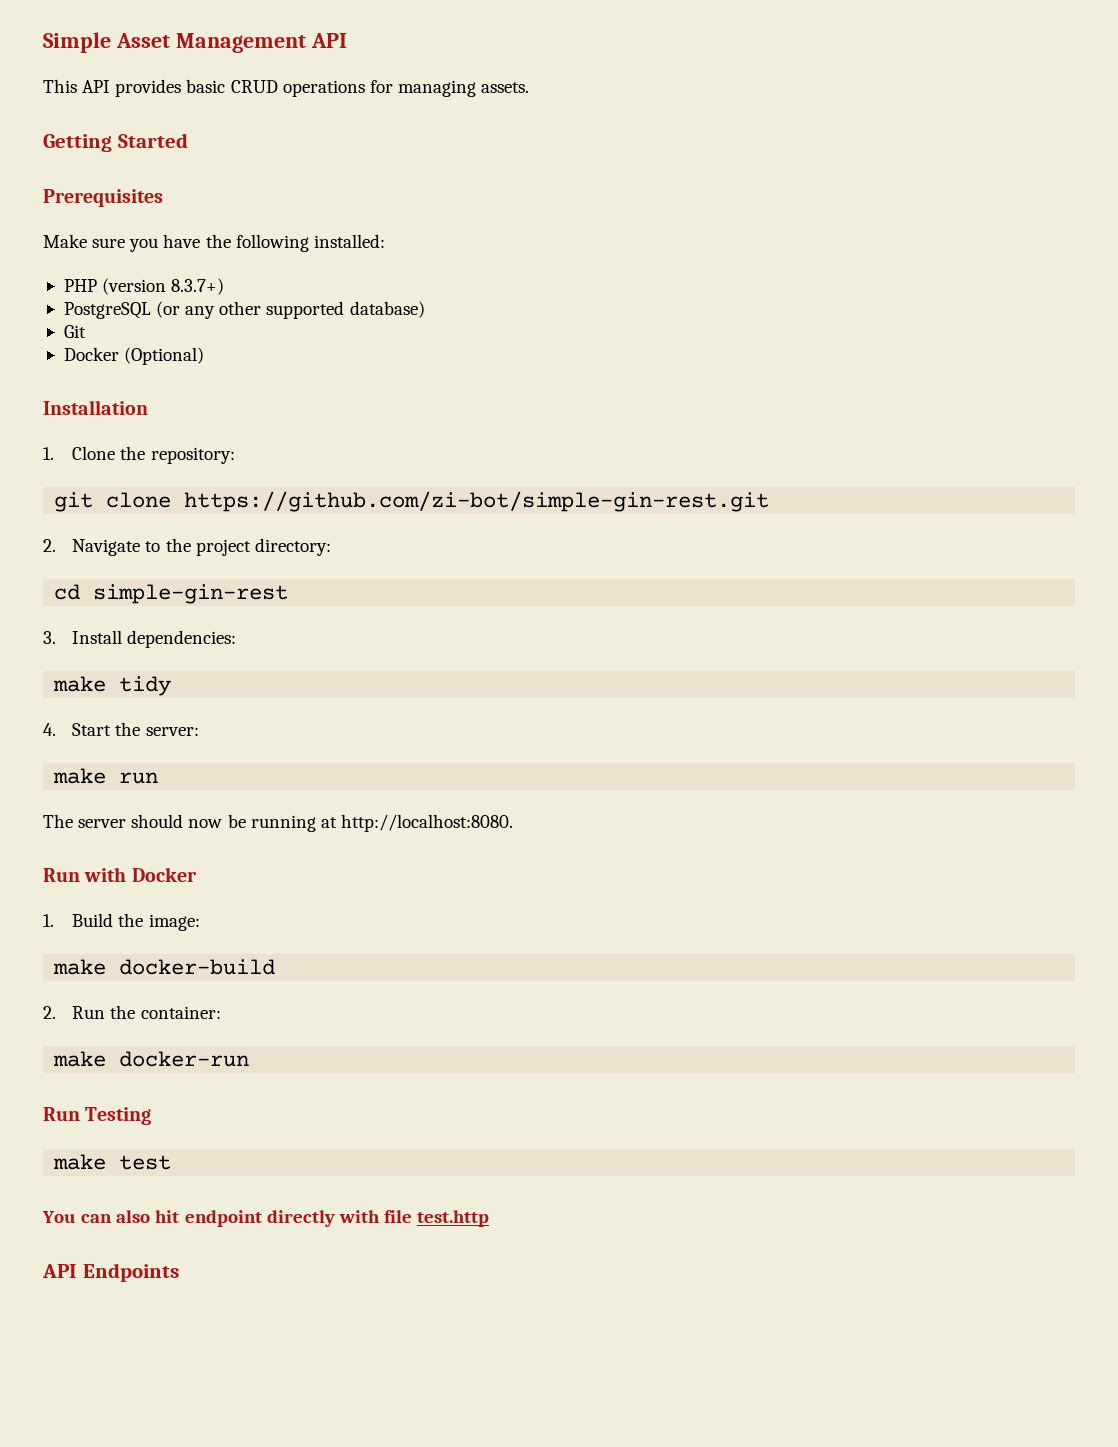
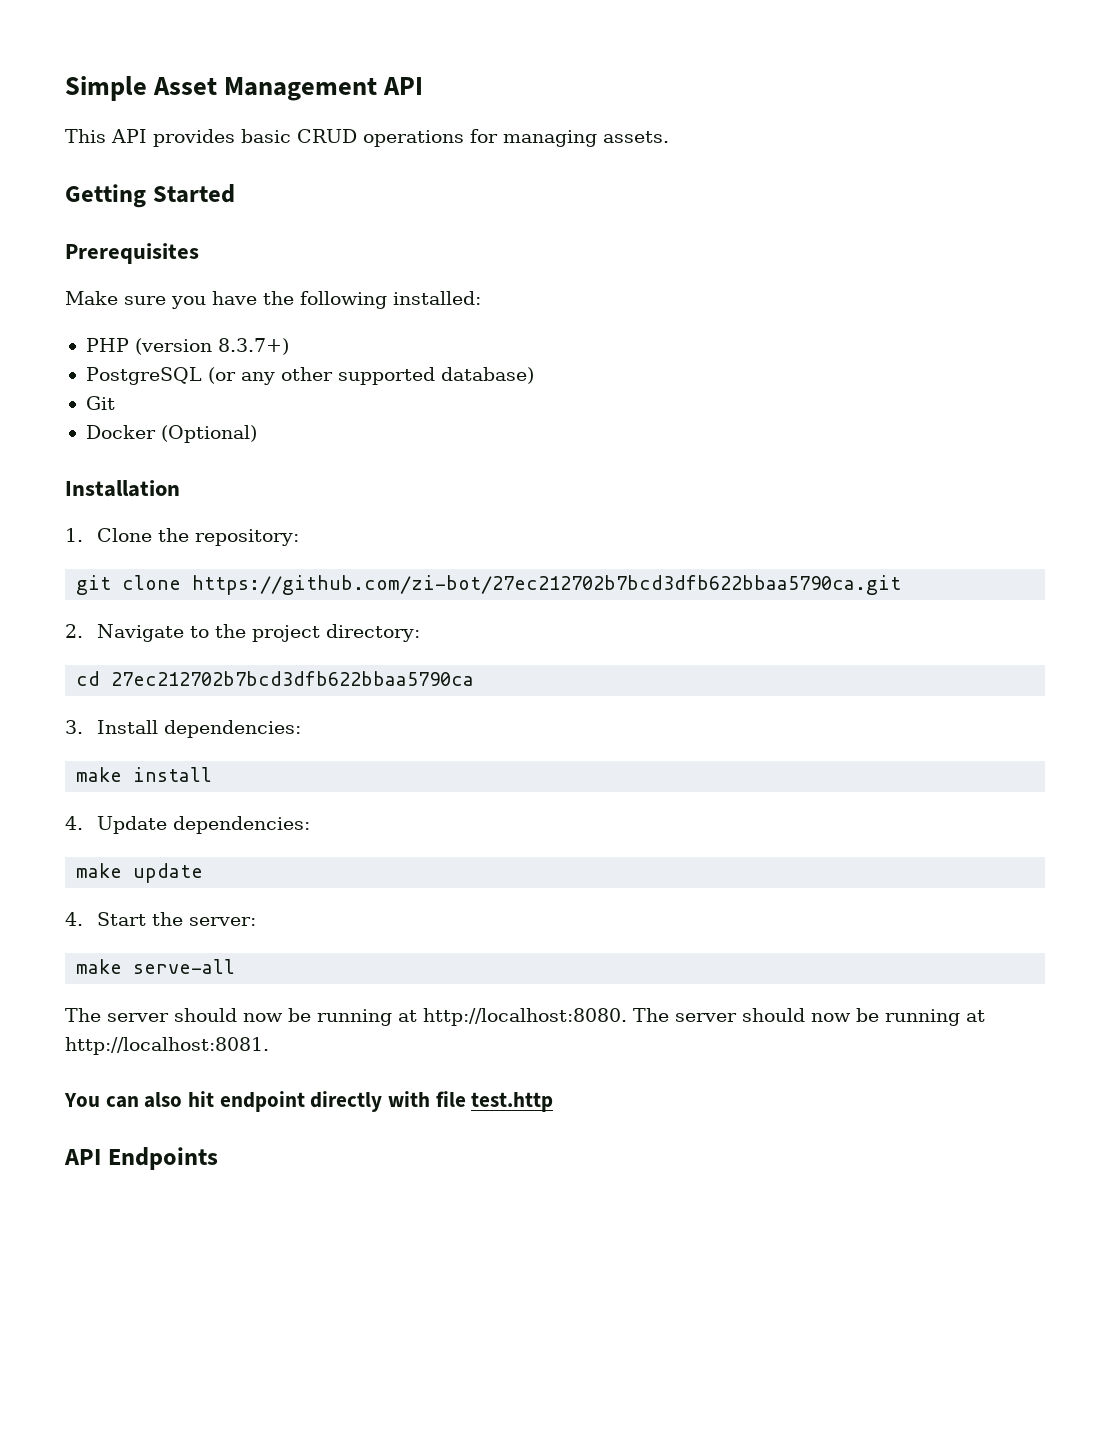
- git clone https://github.com/zi-bot/simple-gin-rest.git
+ git clone https://github.com/zi-bot/27ec212702b7bcd3dfb622bbaa5790ca.git
- cd simple-gin-rest
+ cd 27ec212702b7bcd3dfb622bbaa5790ca
- make tidy
+ make install
+ 4. Update dependencies:
+ make update
- make run
+ make serve-all
- The server should now be running at http://localhost:8080.
- Run with Docker
- 1. Build the image:
- make docker-build
- 2. Run the container:
- make docker-run
- Run Testing
- make test
+ The server should now be running at http://localhost:8080. The server should now be running at http://localhost:8081.

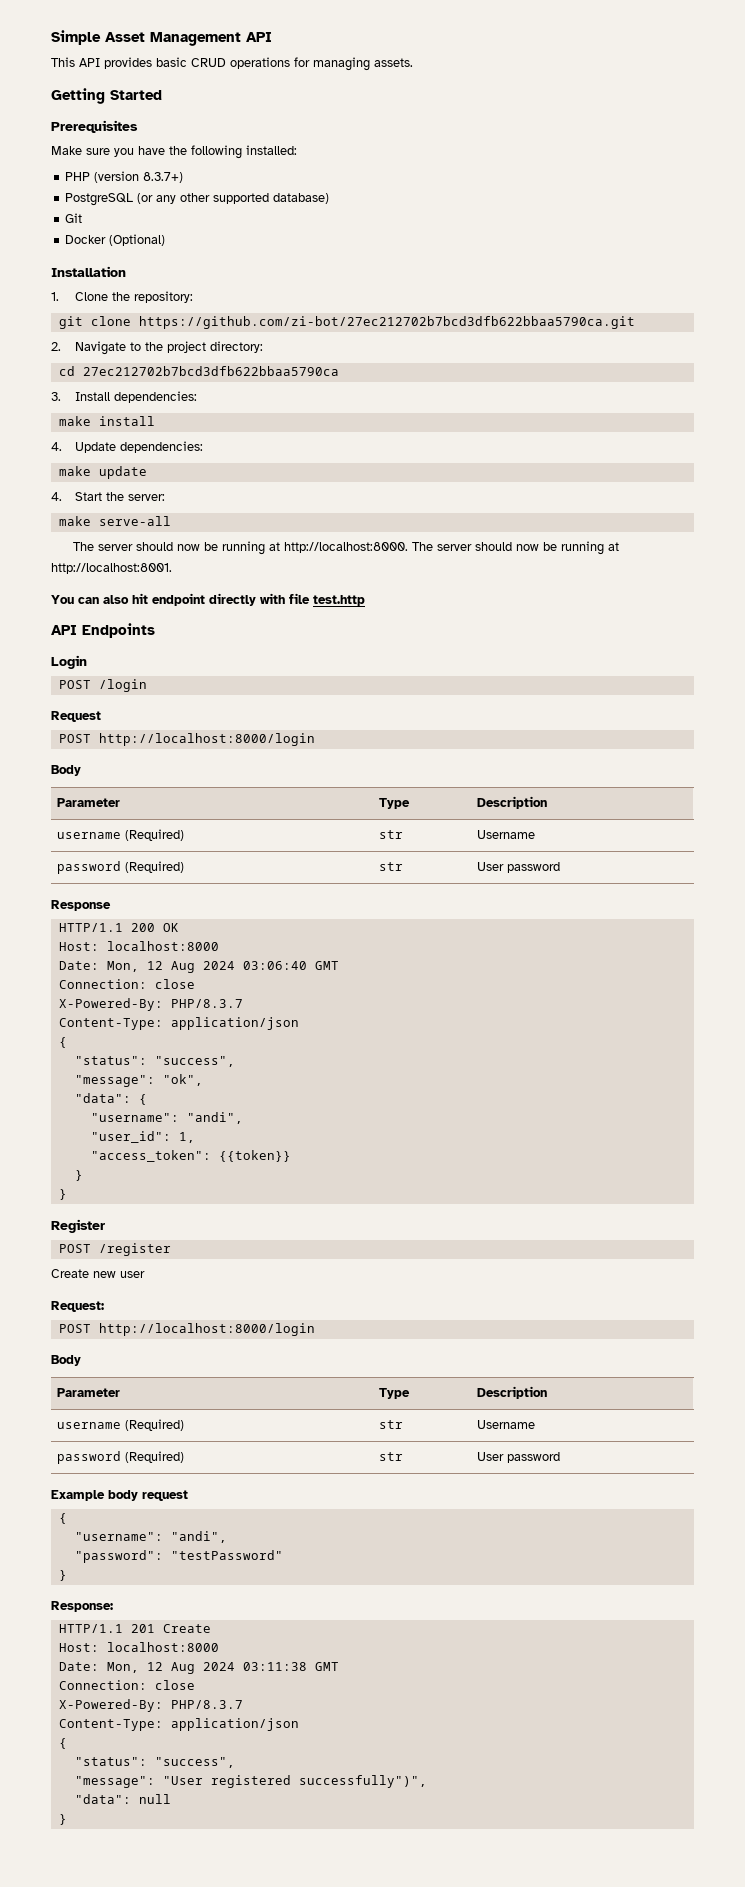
- The server should now be running at http://localhost:8080. The server should now be running at http://localhost:8081.
+ The server should now be running at http://localhost:8000. The server should now be running at http://localhost:8001.
+ Login
+ POST /login
+ Request
+ POST http://localhost:8000/login
+ Body
+ Parameter | Type | Description
+ username (Required) | str | Username
+ password (Required) | str | User password
+ Response
+ HTTP/1.1 200 OK
+ Host: localhost:8000
+ Date: Mon, 12 Aug 2024 03:06:40 GMT
+ Connection: close
+ X-Powered-By: PHP/8.3.7
+ Content-Type: application/json
+ {
+ "status": "success",
+ "message": "ok",
+ "data": {
+ "username": "andi",
+ "user_id": 1,
+ "access_token": {{token}}
+ }
+ }
+ Register
+ POST /register
+ Create new user
+ Request:
+ POST http://localhost:8000/login
+ Body
+ Parameter | Type | Description
+ username (Required) | str | Username
+ password (Required) | str | User password
+ Example body request
+ {
+ "username": "andi",
+ "password": "testPassword"
+ }
+ Response:
+ HTTP/1.1 201 Create
+ Host: localhost:8000
+ Date: Mon, 12 Aug 2024 03:11:38 GMT
+ Connection: close
+ X-Powered-By: PHP/8.3.7
+ Content-Type: application/json
+ {
+ "status": "success",
+ "message": "User registered successfully")",
+ "data": null
+ }

